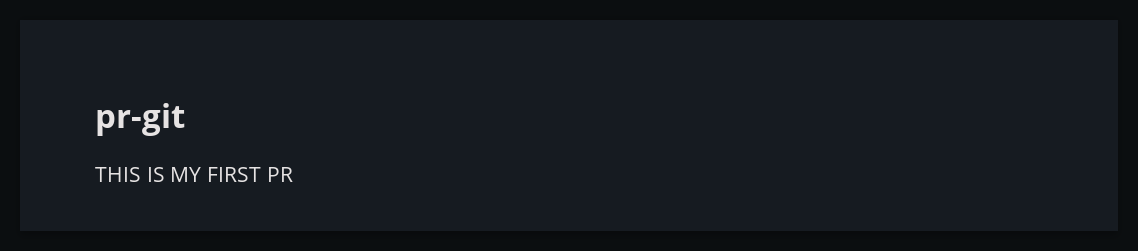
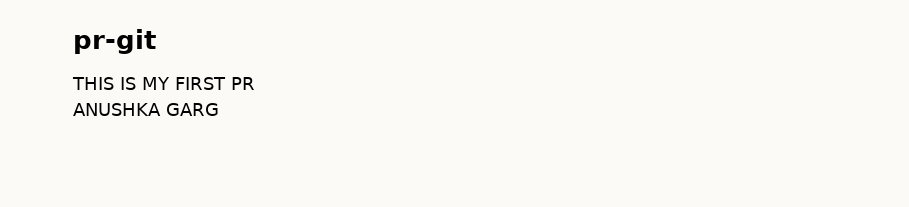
+ ANUSHKA GARG

